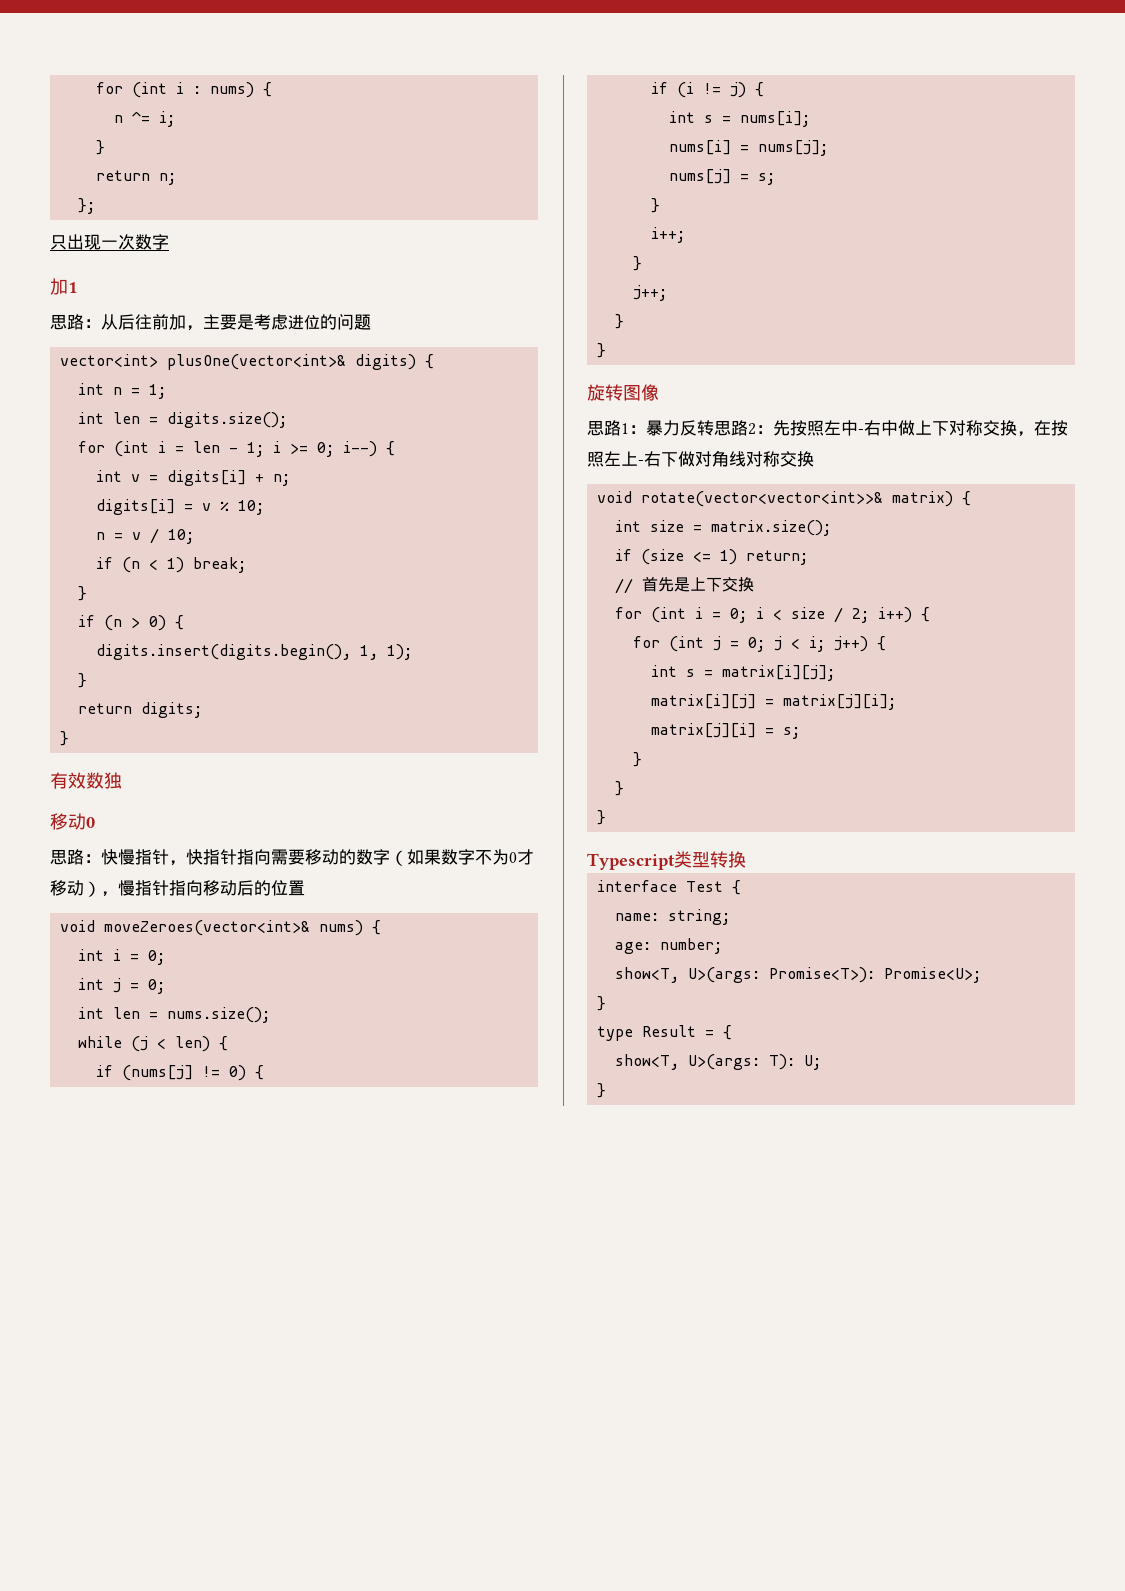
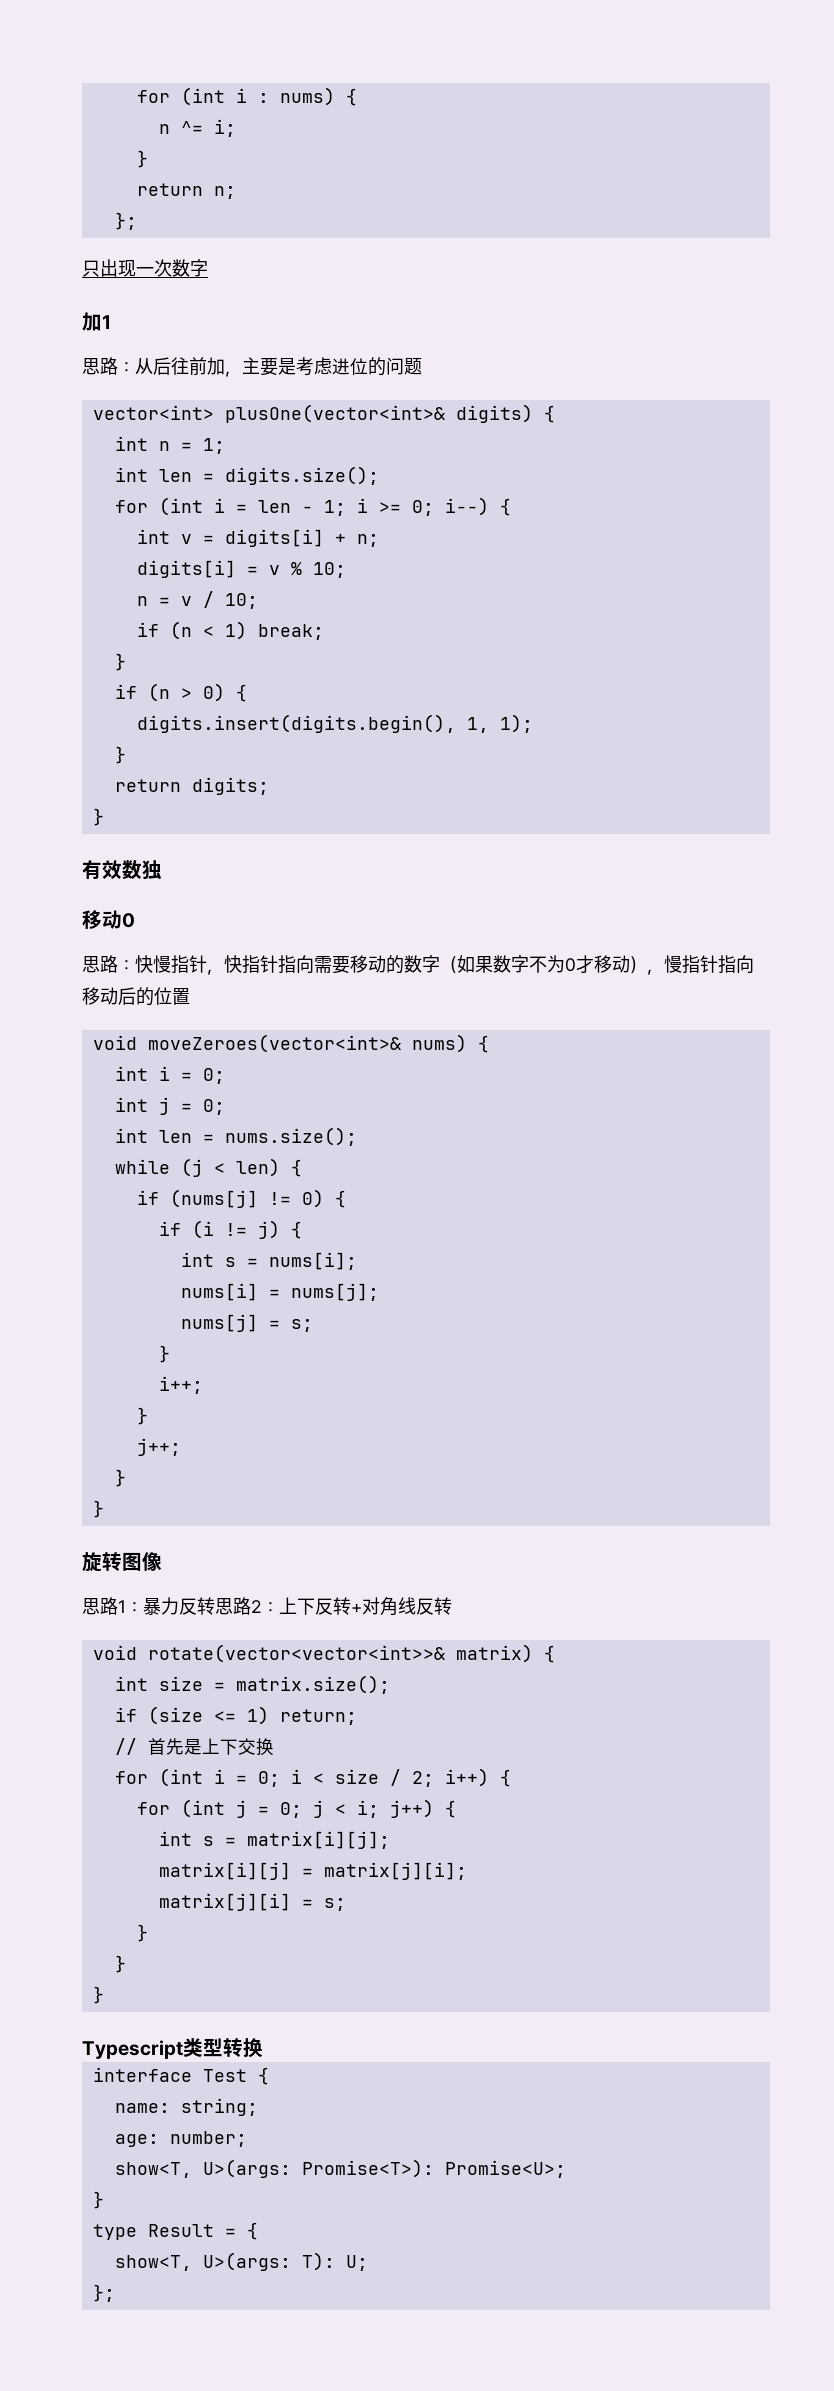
- 思路1：暴力反转思路2：先按照左中-右中做上下对称交换，在按照左上-右下做对角线对称交换
+ 思路1：暴力反转思路2：上下反转+对角线反转
  show<T, U>(args: T): U;
- }
+ };

